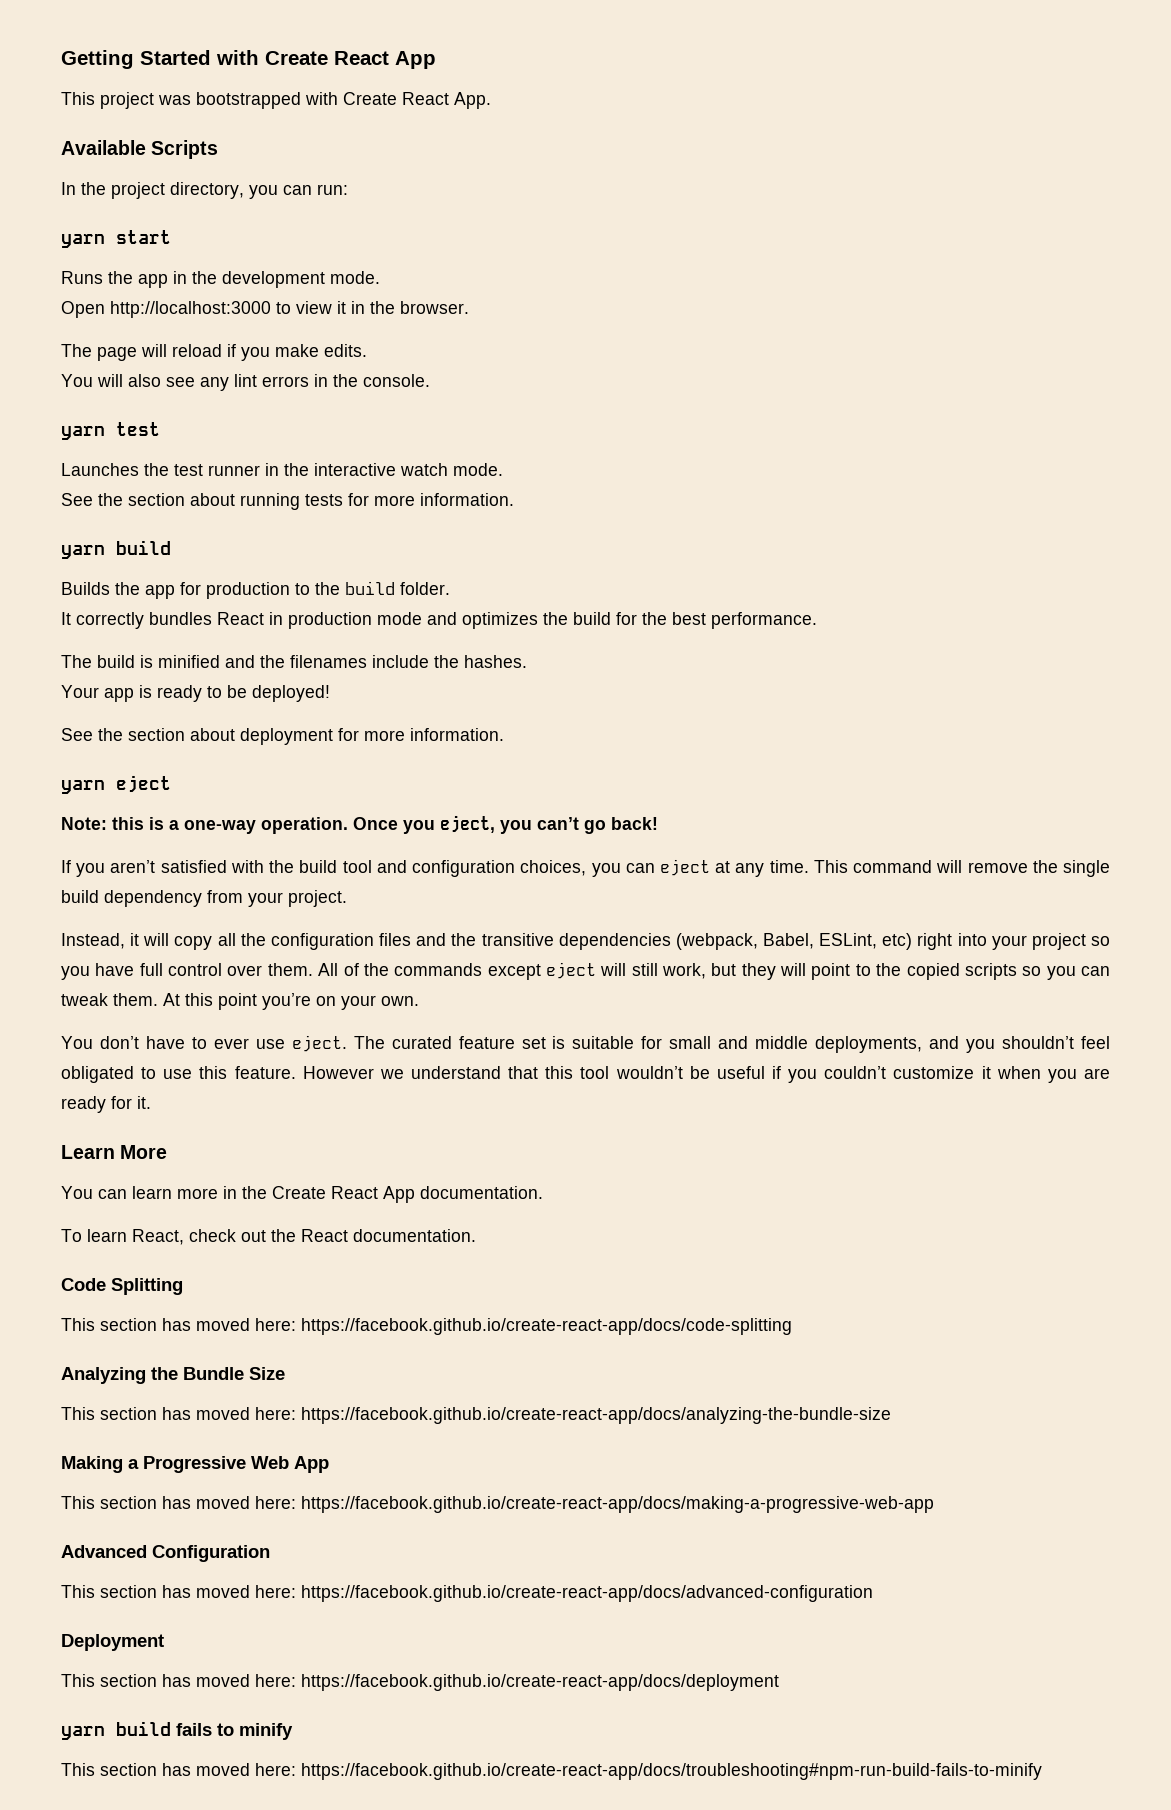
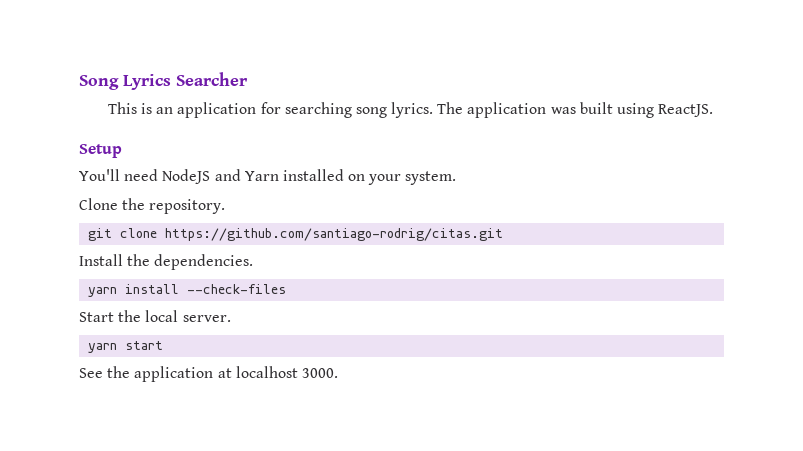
- Getting Started with Create React App
- This project was bootstrapped with Create React App.
- Available Scripts
- In the project directory, you can run:
+ Song Lyrics Searcher
+ This is an application for searching song lyrics. The application was built using ReactJS.
+ Setup
+ You'll need NodeJS and Yarn installed on your system.
+ Clone the repository.
+ git clone https://github.com/santiago-rodrig/citas.git
+ Install the dependencies.
+ yarn install --check-files
+ Start the local server.
  yarn start
- Runs the app in the development mode.
- Open http://localhost:3000 to view it in the browser.
- The page will reload if you make edits.
- You will also see any lint errors in the console.
- yarn test
- Launches the test runner in the interactive watch mode.
- See the section about running tests for more information.
- yarn build
- Builds the app for production to the build folder.
- It correctly bundles React in production mode and optimizes the build for the best performance.
- The build is minified and the filenames include the hashes.
- Your app is ready to be deployed!
- See the section about deployment for more information.
- yarn eject
- Note: this is a one-way operation. Once you eject, you can’t go back!
- If you aren’t satisfied with the build tool and configuration choices, you can eject at any time. This command will remove the single build dependency from your project.
- Instead, it will copy all the configuration files and the transitive dependencies (webpack, Babel, ESLint, etc) right into your project so you have full control over them. All of the commands except eject will still work, but they will point to the copied scripts so you can tweak them. At this point you’re on your own.
- You don’t have to ever use eject. The curated feature set is suitable for small and middle deployments, and you shouldn’t feel obligated to use this feature. However we understand that this tool wouldn’t be useful if you couldn’t customize it when you are ready for it.
- Learn More
- You can learn more in the Create React App documentation.
- To learn React, check out the React documentation.
- Code Splitting
- This section has moved here: https://facebook.github.io/create-react-app/docs/code-splitting
- Analyzing the Bundle Size
- This section has moved here: https://facebook.github.io/create-react-app/docs/analyzing-the-bundle-size
- Making a Progressive Web App
- This section has moved here: https://facebook.github.io/create-react-app/docs/making-a-progressive-web-app
- Advanced Configuration
- This section has moved here: https://facebook.github.io/create-react-app/docs/advanced-configuration
- Deployment
- This section has moved here: https://facebook.github.io/create-react-app/docs/deployment
- yarn build fails to minify
- This section has moved here: https://facebook.github.io/create-react-app/docs/troubleshooting#npm-run-build-fails-to-minify
+ See the application at localhost 3000.

